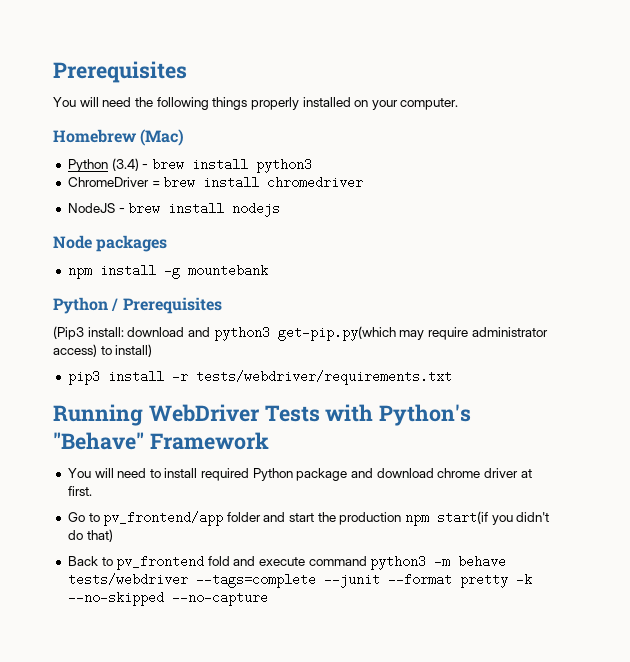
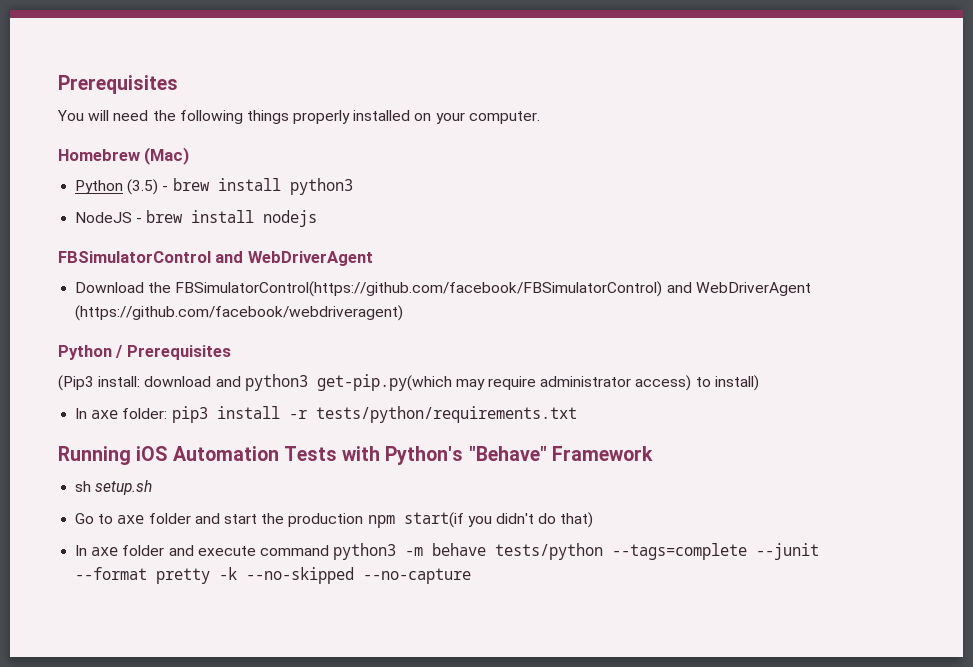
- Python (3.4) - brew install python3
+ Python (3.5) - brew install python3
- ChromeDriver = brew install chromedriver
- Node packages
- npm install -g mountebank
+ FBSimulatorControl and WebDriverAgent
+ Download the FBSimulatorControl(https://github.com/facebook/FBSimulatorControl) and WebDriverAgent (https://github.com/facebook/webdriveragent)
- pip3 install -r tests/webdriver/requirements.txt
+ In axe folder: pip3 install -r tests/python/requirements.txt
- Running WebDriver Tests with Python's "Behave" Framework
+ Running iOS Automation Tests with Python's "Behave" Framework
- You will need to install required Python package and download chrome driver at first.
+ sh setup.sh
- Go to pv_frontend/app folder and start the production npm start(if you didn't do that)
+ Go to axe folder and start the production npm start(if you didn't do that)
- Back to pv_frontend fold and execute command python3 -m behave tests/webdriver --tags=complete --junit --format pretty -k --no-skipped --no-capture
+ In axe folder and execute command python3 -m behave tests/python --tags=complete --junit --format pretty -k --no-skipped --no-capture

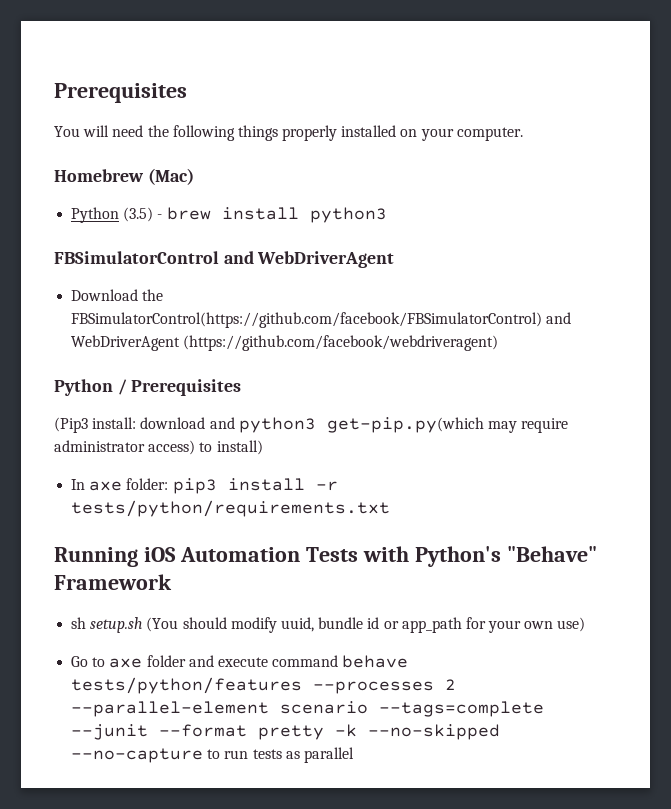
- NodeJS - brew install nodejs
- sh setup.sh
+ sh setup.sh (You should modify uuid, bundle id or app_path for your own use)
- Go to axe folder and start the production npm start(if you didn't do that)
- In axe folder and execute command python3 -m behave tests/python --tags=complete --junit --format pretty -k --no-skipped --no-capture
+ Go to axe folder and execute command behave tests/python/features --processes 2 --parallel-element scenario --tags=complete --junit --format pretty -k --no-skipped --no-capture to run tests as parallel

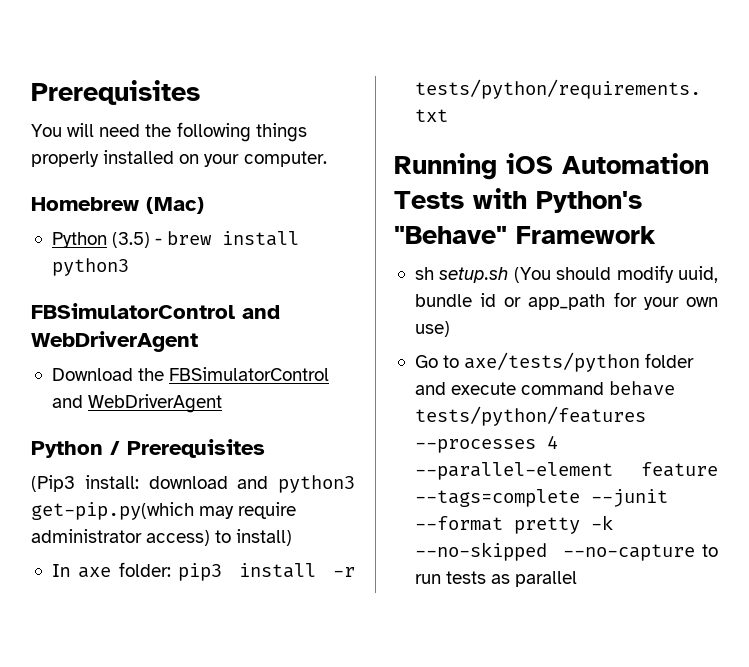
- Download the FBSimulatorControl(https://github.com/facebook/FBSimulatorControl) and WebDriverAgent (https://github.com/facebook/webdriveragent)
+ Download the FBSimulatorControl and WebDriverAgent
- Go to axe folder and execute command behave tests/python/features --processes 2 --parallel-element scenario --tags=complete --junit --format pretty -k --no-skipped --no-capture to run tests as parallel
+ Go to axe/tests/python folder and execute command behave tests/python/features --processes 4 --parallel-element feature --tags=complete --junit --format pretty -k --no-skipped --no-capture to run tests as parallel

